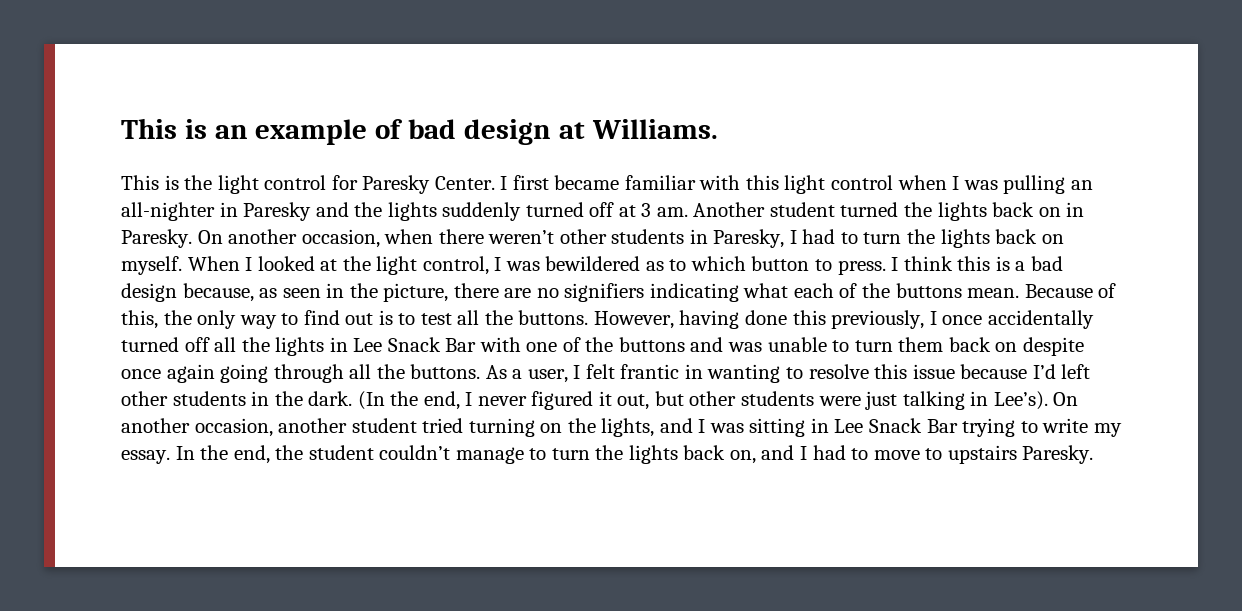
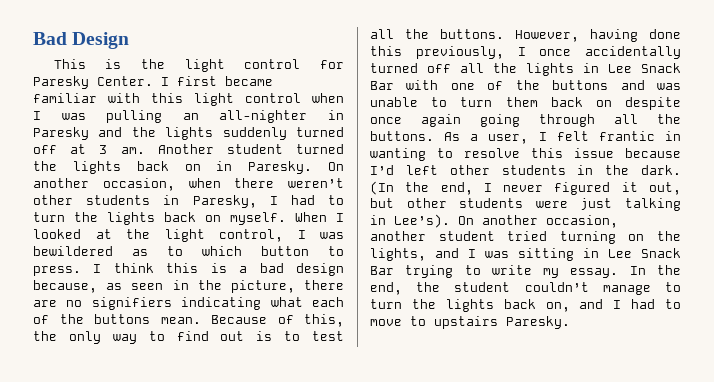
- This is an example of bad design at Williams.
+ Bad Design

